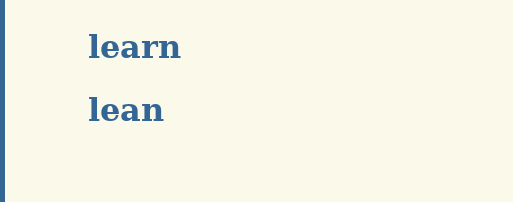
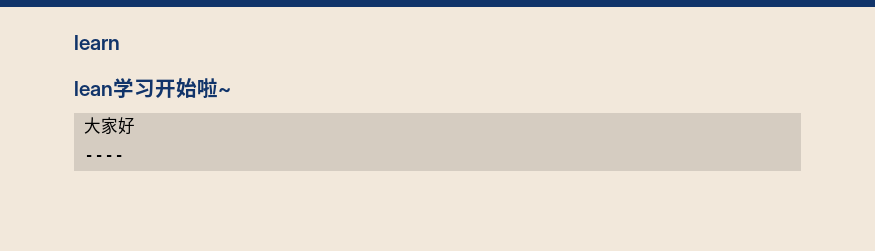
- lean
+ lean学习开始啦~
+ 大家好
+ ----

